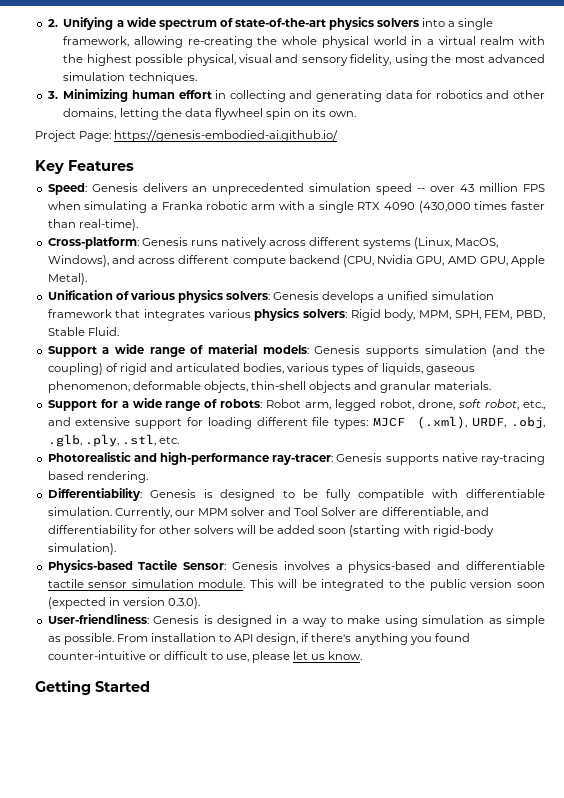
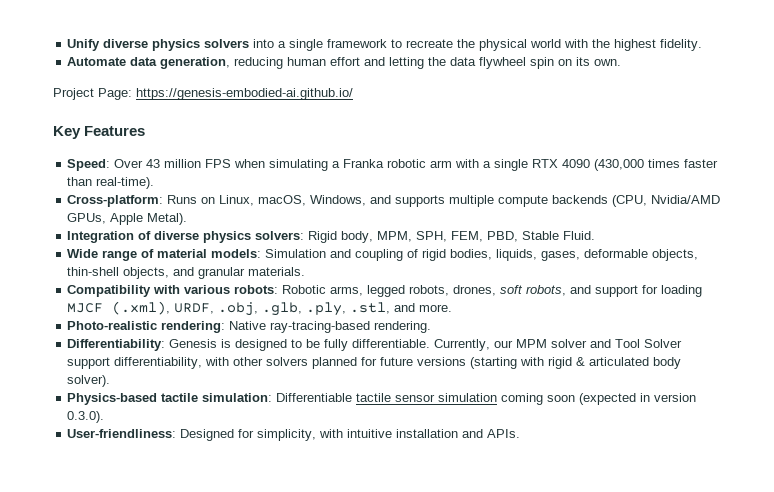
- 2. Unifying a wide spectrum of state-of-the-art physics solvers into a single framework, allowing re-creating the whole physical world in a virtual realm with the highest possible physical, visual and sensory fidelity, using the most advanced simulation techniques.
- 3. Minimizing human effort in collecting and generating data for robotics and other domains, letting the data flywheel spin on its own.
+ Unify diverse physics solvers into a single framework to recreate the physical world with the highest fidelity.
+ Automate data generation, reducing human effort and letting the data flywheel spin on its own.
- Speed: Genesis delivers an unprecedented simulation speed -- over 43 million FPS when simulating a Franka robotic arm with a single RTX 4090 (430,000 times faster than real-time).
+ Speed: Over 43 million FPS when simulating a Franka robotic arm with a single RTX 4090 (430,000 times faster than real-time).
- Cross-platform: Genesis runs natively across different systems (Linux, MacOS, Windows), and across different compute backend (CPU, Nvidia GPU, AMD GPU, Apple Metal).
- Unification of various physics solvers: Genesis develops a unified simulation framework that integrates various physics solvers: Rigid body, MPM, SPH, FEM, PBD, Stable Fluid.
+ Cross-platform: Runs on Linux, macOS, Windows, and supports multiple compute backends (CPU, Nvidia/AMD GPUs, Apple Metal).
+ Integration of diverse physics solvers: Rigid body, MPM, SPH, FEM, PBD, Stable Fluid.
- Support a wide range of material models: Genesis supports simulation (and the coupling) of rigid and articulated bodies, various types of liquids, gaseous phenomenon, deformable objects, thin-shell objects and granular materials.
+ Wide range of material models: Simulation and coupling of rigid bodies, liquids, gases, deformable objects, thin-shell objects, and granular materials.
- Support for a wide range of robots: Robot arm, legged robot, drone, soft robot, etc., and extensive support for loading different file types: MJCF (.xml), URDF, .obj, .glb, .ply, .stl, etc.
- Photorealistic and high-performance ray-tracer: Genesis supports native ray-tracing based rendering.
+ Compatibility with various robots: Robotic arms, legged robots, drones, soft robots, and support for loading MJCF (.xml), URDF, .obj, .glb, .ply, .stl, and more.
+ Photo-realistic rendering: Native ray-tracing-based rendering.
- Differentiability: Genesis is designed to be fully compatible with differentiable simulation.
+ Differentiability: Genesis is designed to be fully differentiable.
- Currently, our MPM solver and Tool Solver are differentiable, and differentiability for other solvers will be added soon (starting with rigid-body simulation).
- Physics-based Tactile Sensor: Genesis involves a physics-based and differentiable tactile sensor simulation module. This will be integrated to the public version soon (expected in version 0.3.0).
+ Currently, our MPM solver and Tool Solver support differentiability, with other solvers planned for future versions (starting with rigid & articulated body solver).
+ Physics-based tactile simulation: Differentiable tactile sensor simulation coming soon (expected in version 0.3.0).
- User-friendliness: Genesis is designed in a way to make using simulation as simple as possible. From installation to API design, if there's anything you found counter-intuitive or difficult to use, please let us know.
- Getting Started
+ User-friendliness: Designed for simplicity, with intuitive installation and APIs.

